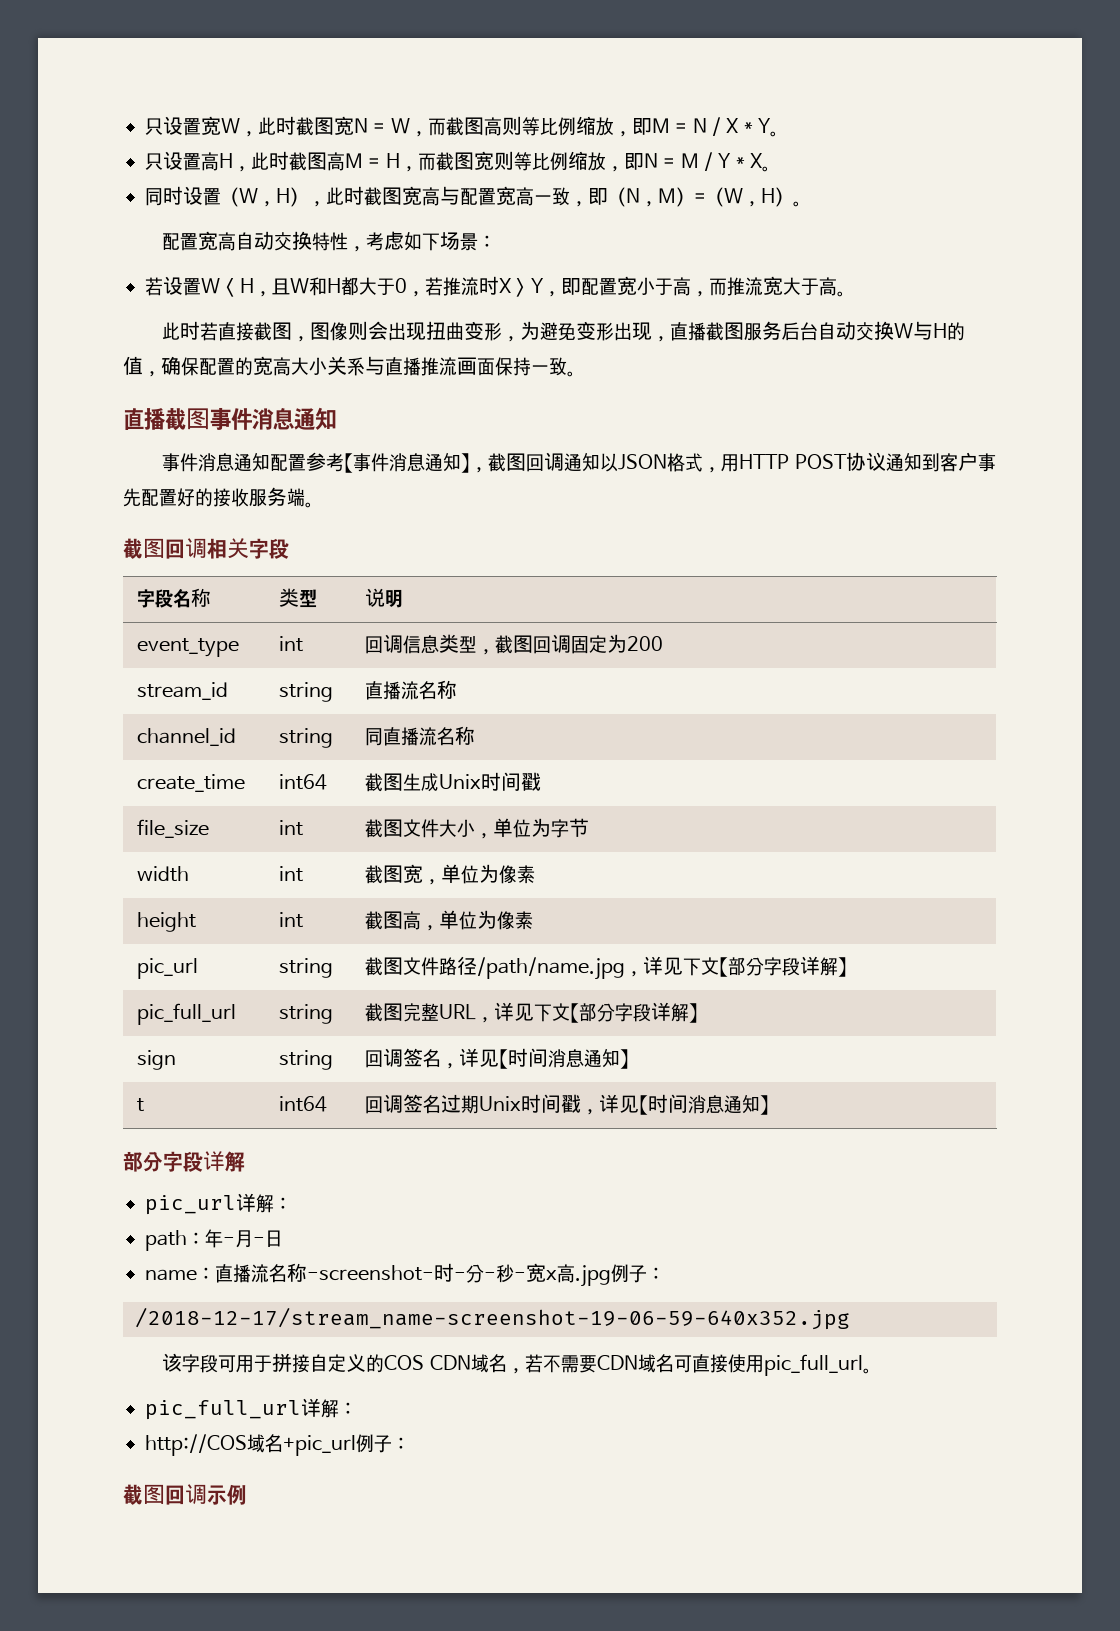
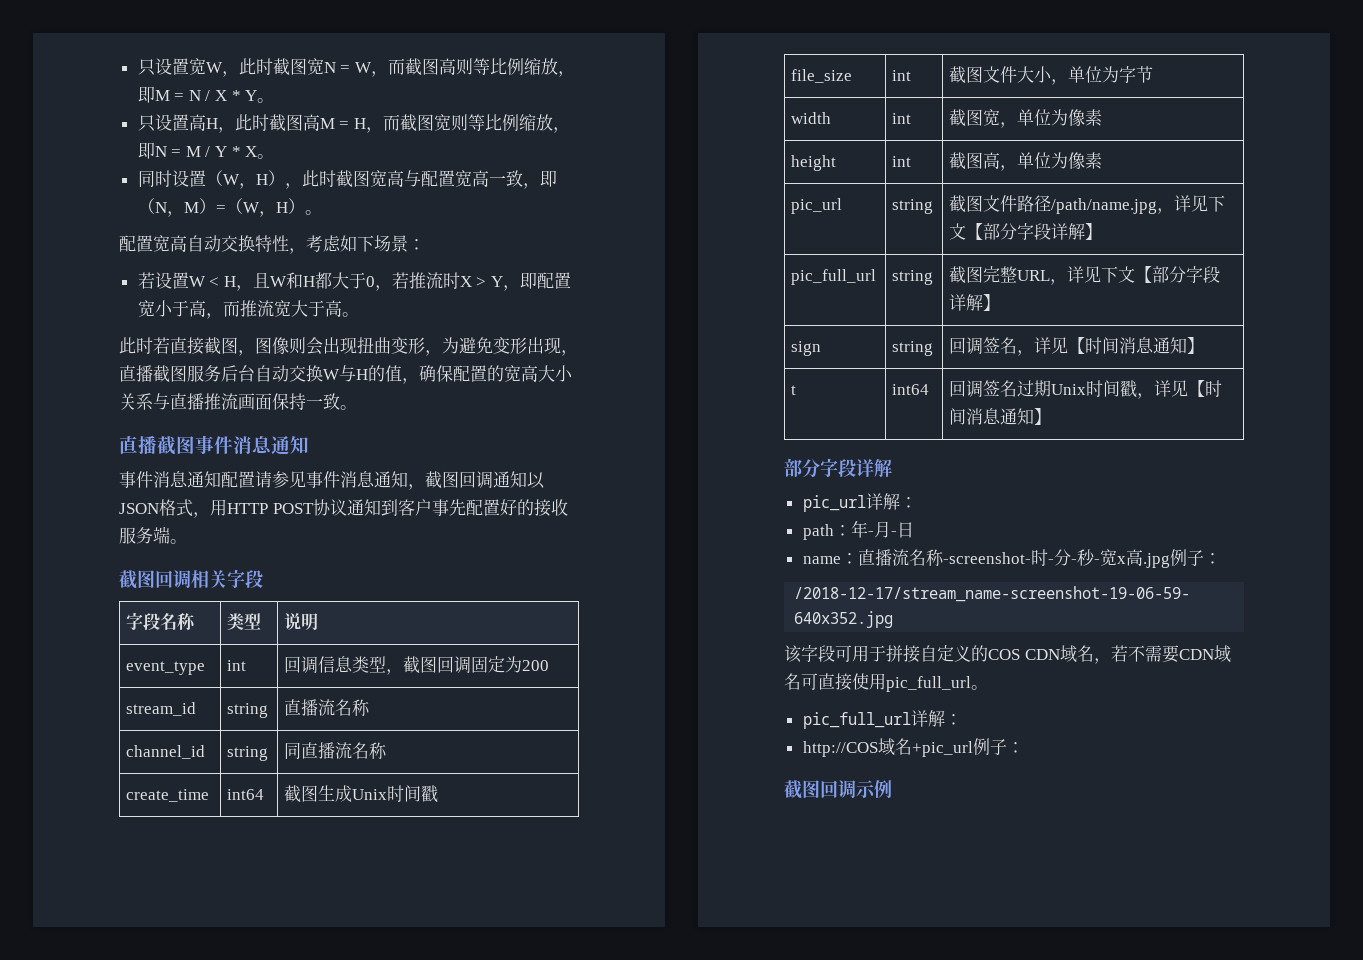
- 事件消息通知配置参考【事件消息通知】，截图回调通知以JSON格式，用HTTP POST协议通知到客户事先配置好的接收服务端。
+ 事件消息通知配置请参见事件消息通知，截图回调通知以JSON格式，用HTTP POST协议通知到客户事先配置好的接收服务端。

